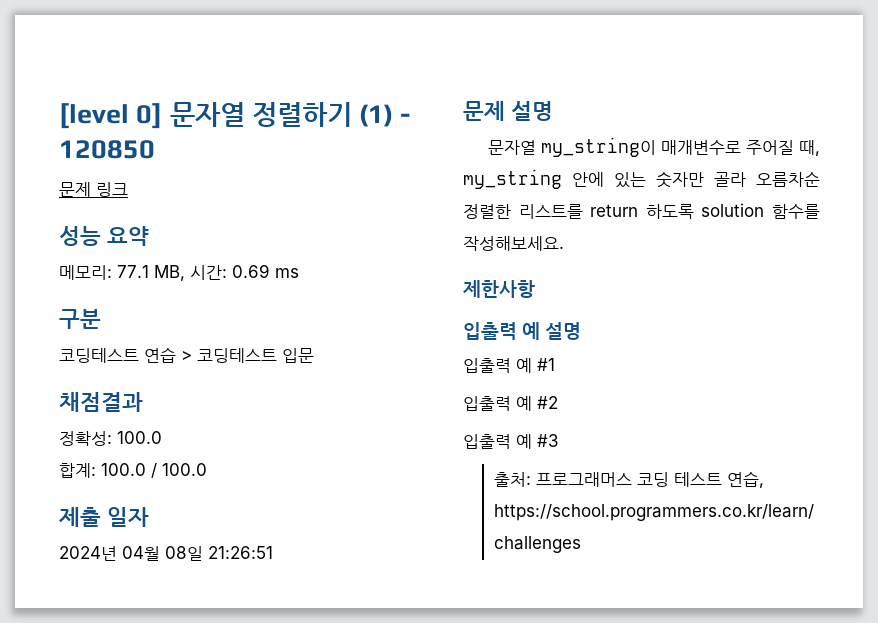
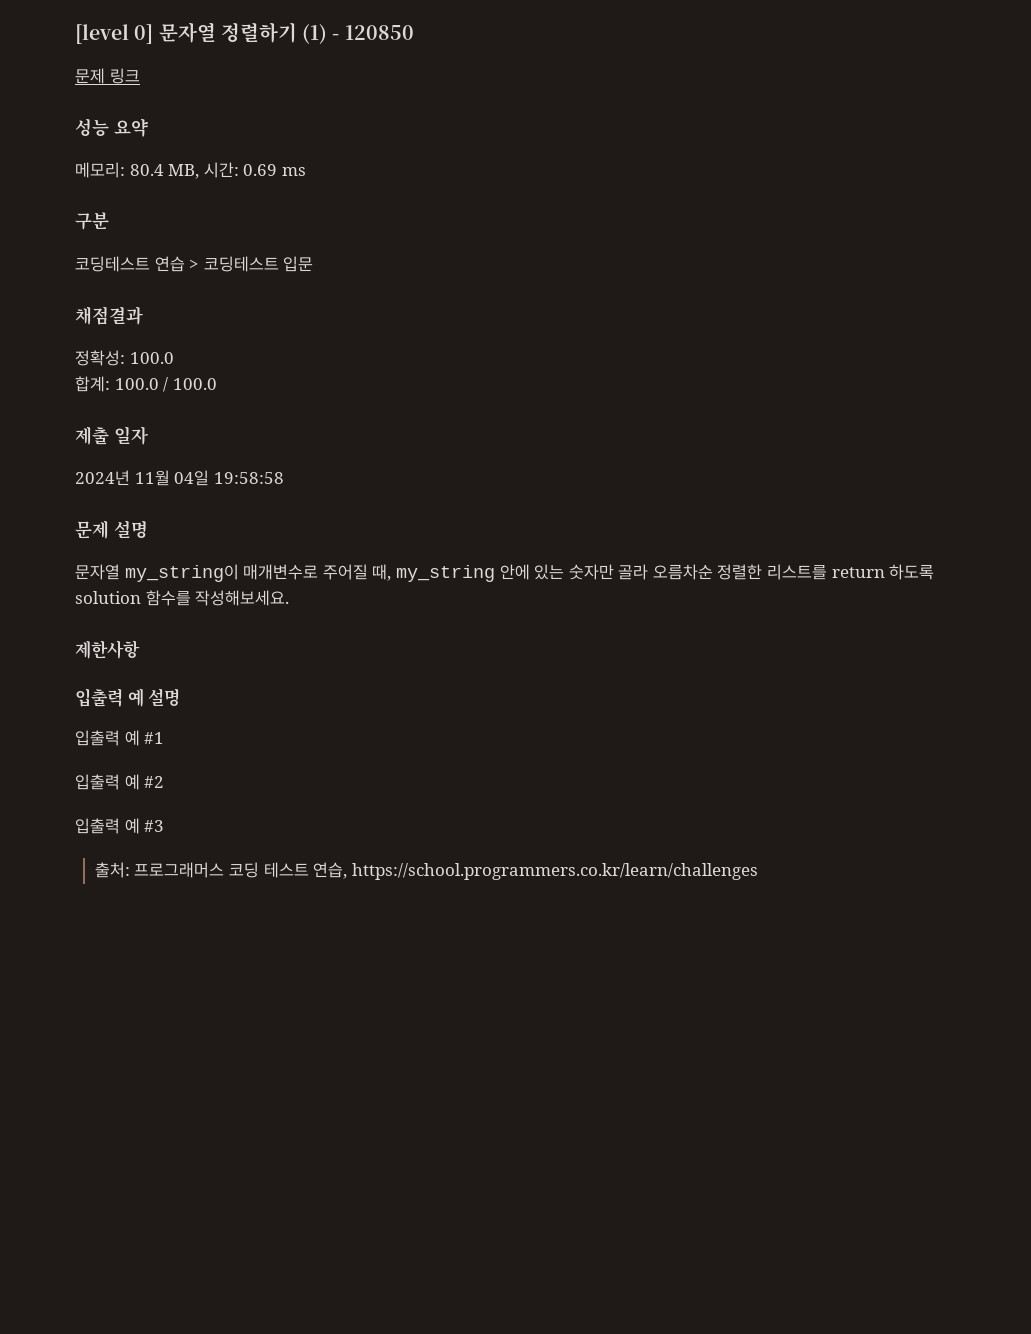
- 메모리: 77.1 MB, 시간: 0.69 ms
+ 메모리: 80.4 MB, 시간: 0.69 ms
- 2024년 04월 08일 21:26:51
+ 2024년 11월 04일 19:58:58

